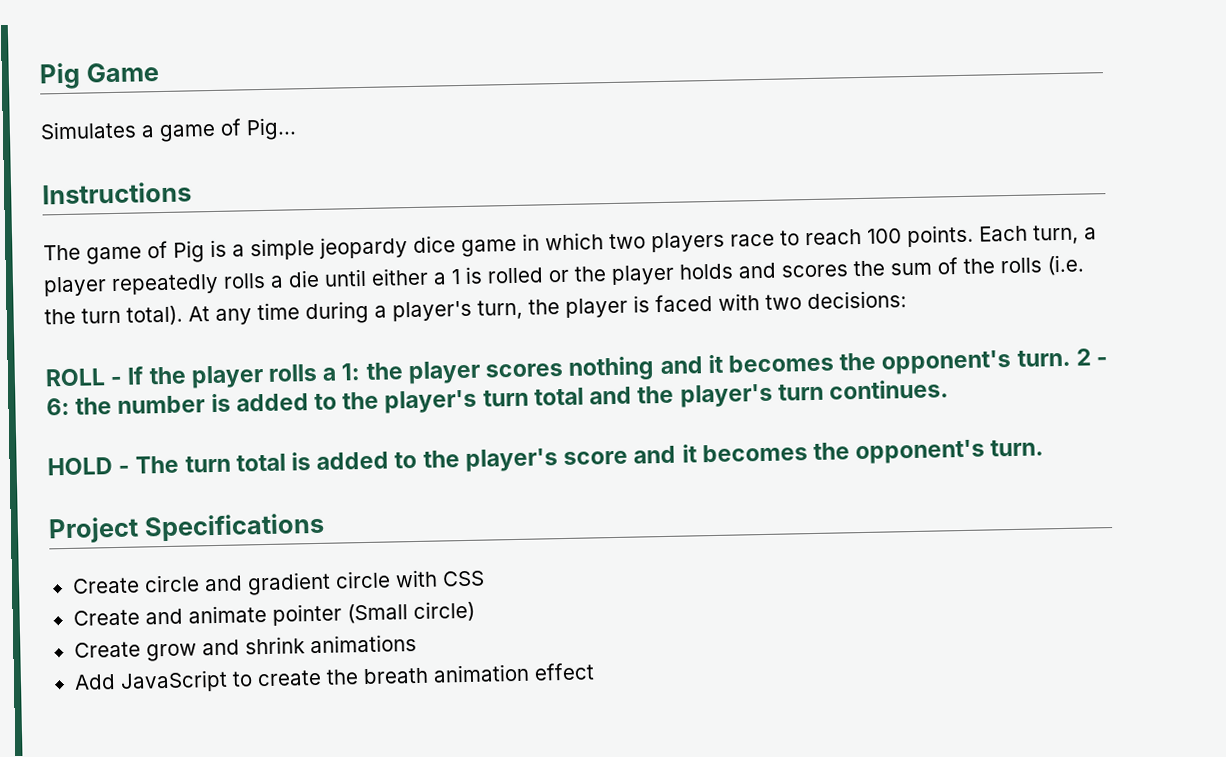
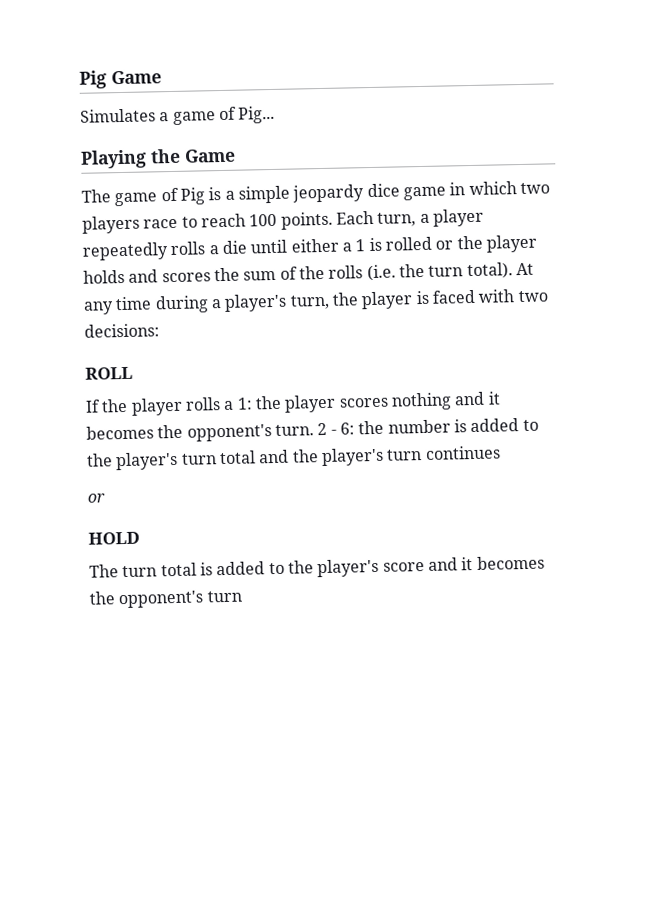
- Instructions
+ Playing the Game
- ROLL - If the player rolls a 1: the player scores nothing and it becomes the opponent's turn.
+ ROLL
+ If the player rolls a 1: the player scores nothing and it becomes the opponent's turn.
- 2 - 6: the number is added to the player's turn total and the player's turn continues.
+ 2 - 6: the number is added to the player's turn total and the player's turn continues
+ or
- HOLD - The turn total is added to the player's score and it becomes the opponent's turn.
- Project Specifications
- Create circle and gradient circle with CSS
- Create and animate pointer (Small circle)
- Create grow and shrink animations
- Add JavaScript to create the breath animation effect
+ HOLD
+ The turn total is added to the player's score and it becomes the opponent's turn

